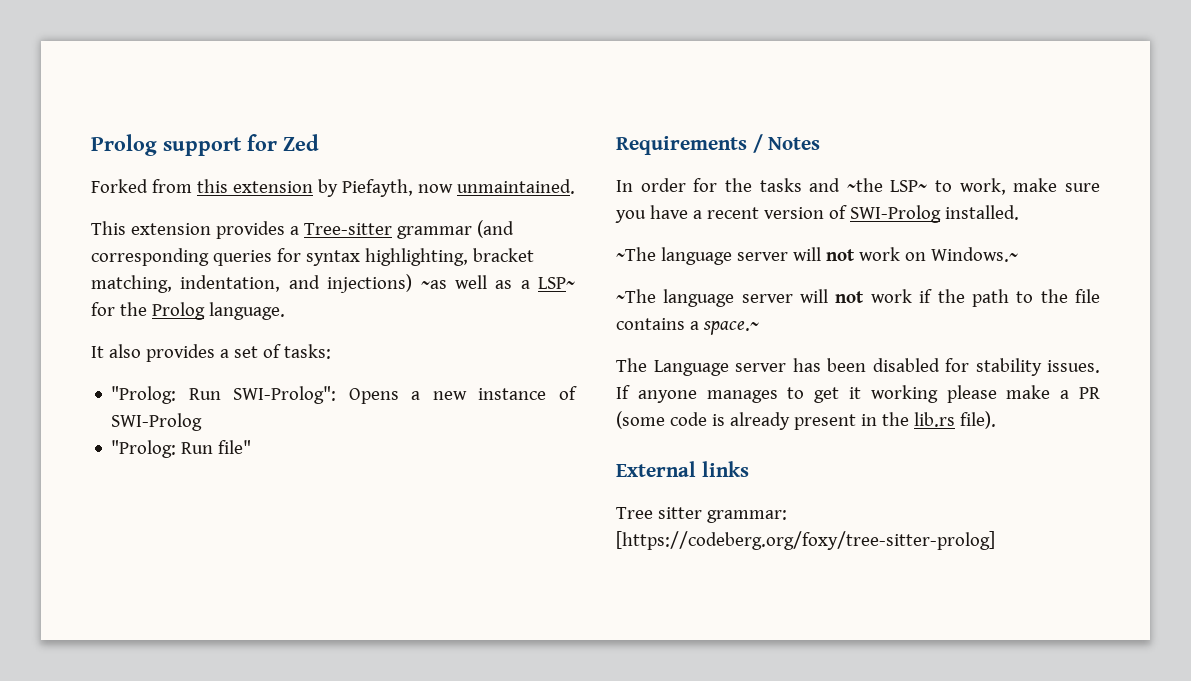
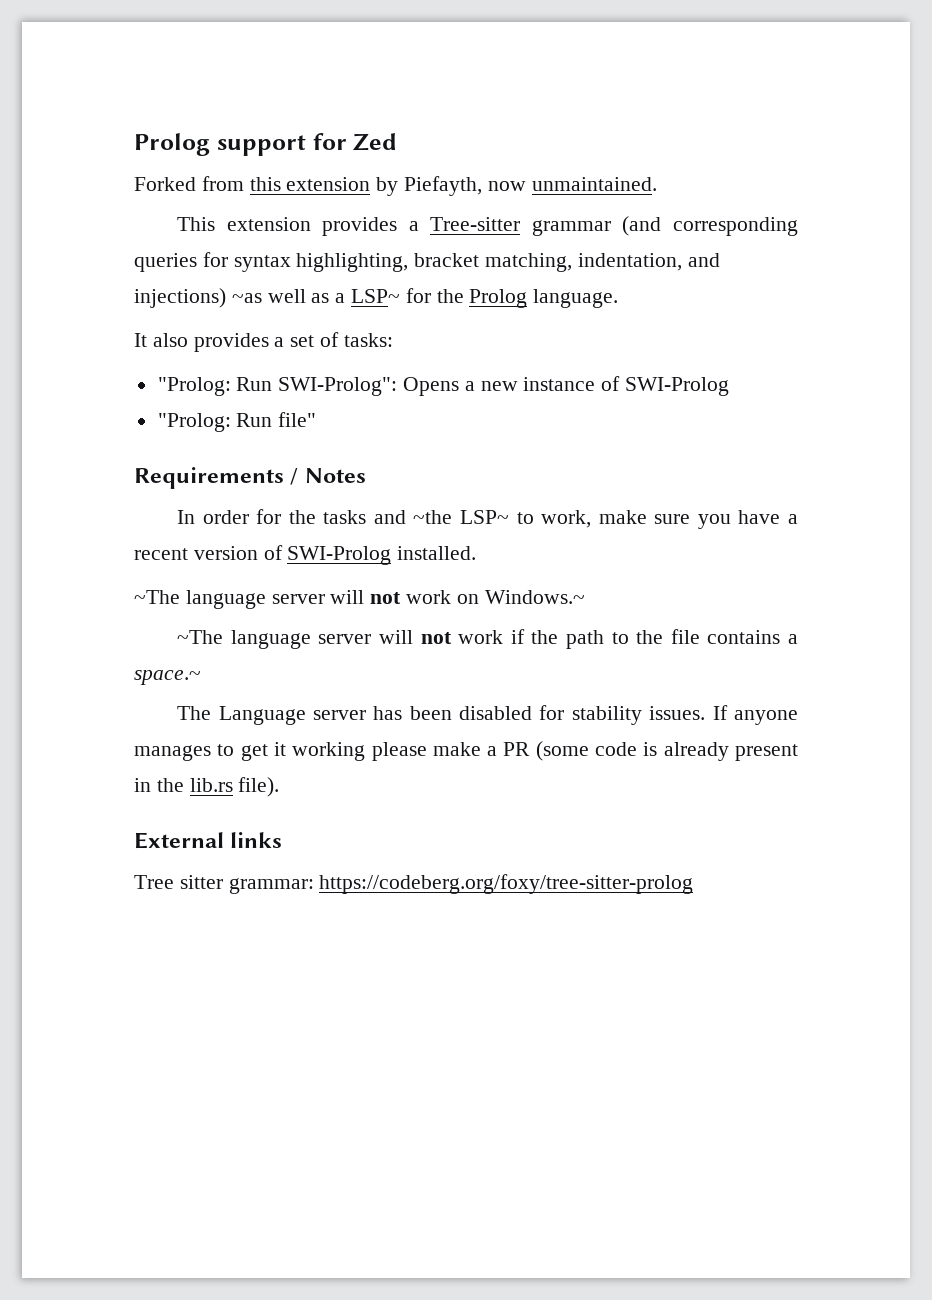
- Tree sitter grammar: [https://codeberg.org/foxy/tree-sitter-prolog]
+ Tree sitter grammar: https://codeberg.org/foxy/tree-sitter-prolog

